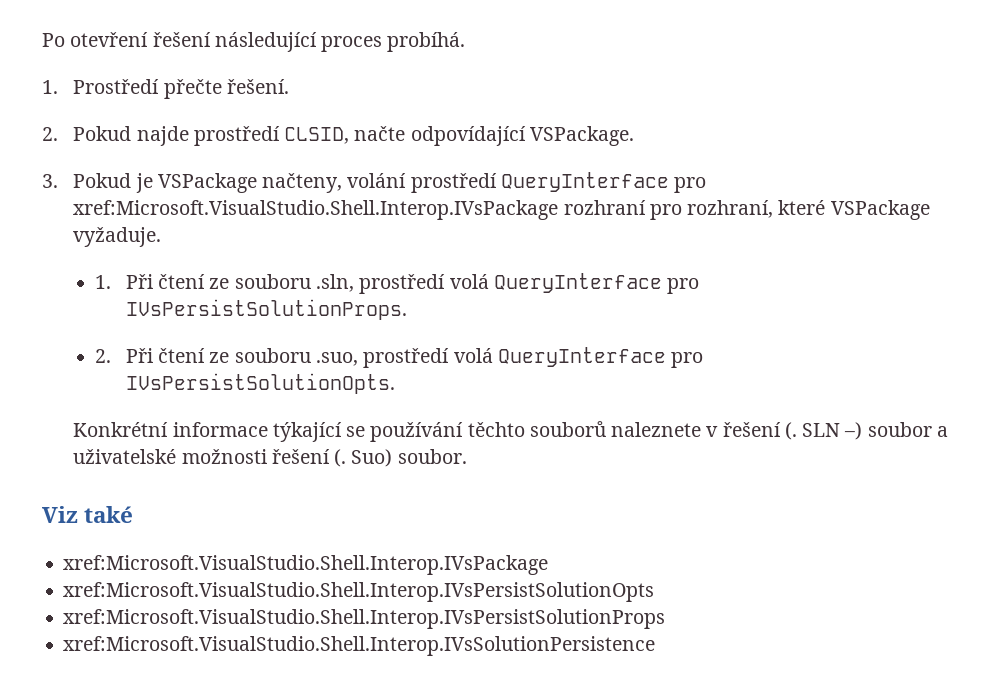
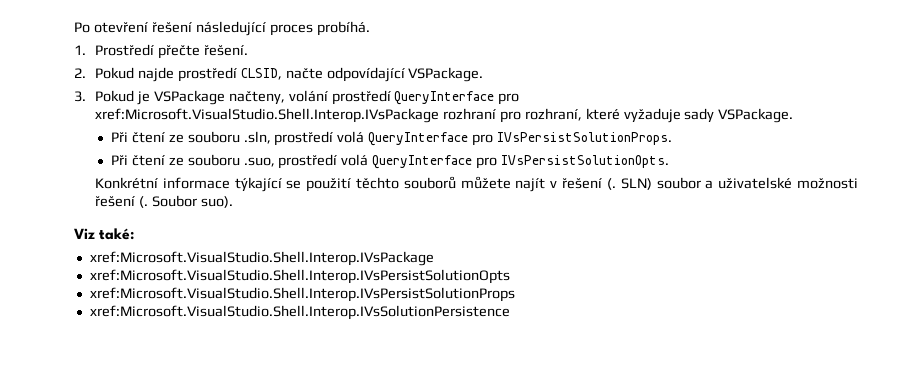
- 3. Pokud je VSPackage načteny, volání prostředí QueryInterface pro xref:Microsoft.VisualStudio.Shell.Interop.IVsPackage rozhraní pro rozhraní, které VSPackage vyžaduje.
- 1. Při čtení ze souboru .sln, prostředí volá QueryInterface pro IVsPersistSolutionProps.
+ 3. Pokud je VSPackage načteny, volání prostředí QueryInterface pro xref:Microsoft.VisualStudio.Shell.Interop.IVsPackage rozhraní pro rozhraní, které vyžaduje sady VSPackage.
+ Při čtení ze souboru .sln, prostředí volá QueryInterface pro IVsPersistSolutionProps.
- 2. Při čtení ze souboru .suo, prostředí volá QueryInterface pro IVsPersistSolutionOpts.
+ Při čtení ze souboru .suo, prostředí volá QueryInterface pro IVsPersistSolutionOpts.
- Konkrétní informace týkající se používání těchto souborů naleznete v řešení (.
+ Konkrétní informace týkající se použití těchto souborů můžete najít v řešení (.
- SLN –) soubor a uživatelské možnosti řešení (.
+ SLN) soubor a uživatelské možnosti řešení (.
- Suo) soubor.
+ Soubor suo).
- Viz také
+ Viz také:

